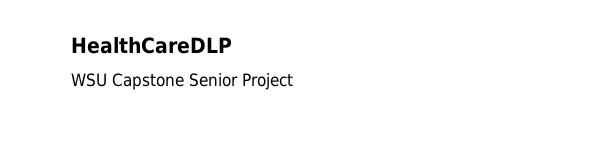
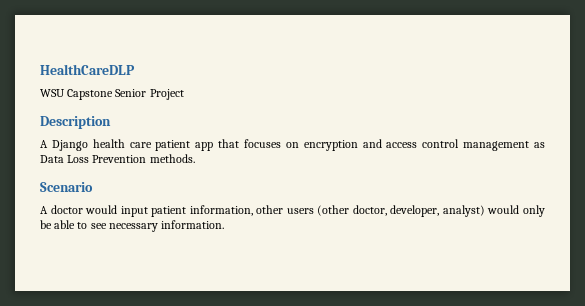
+ Description
+ A Django health care patient app that focuses on encryption and access control management as Data Loss Prevention methods.
+ Scenario
+ A doctor would input patient information, other users (other doctor, developer, analyst) would only be able to see necessary information.

